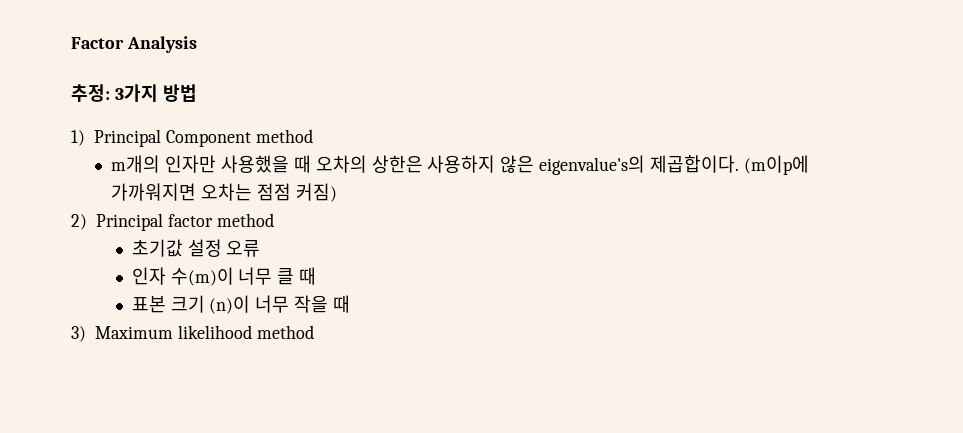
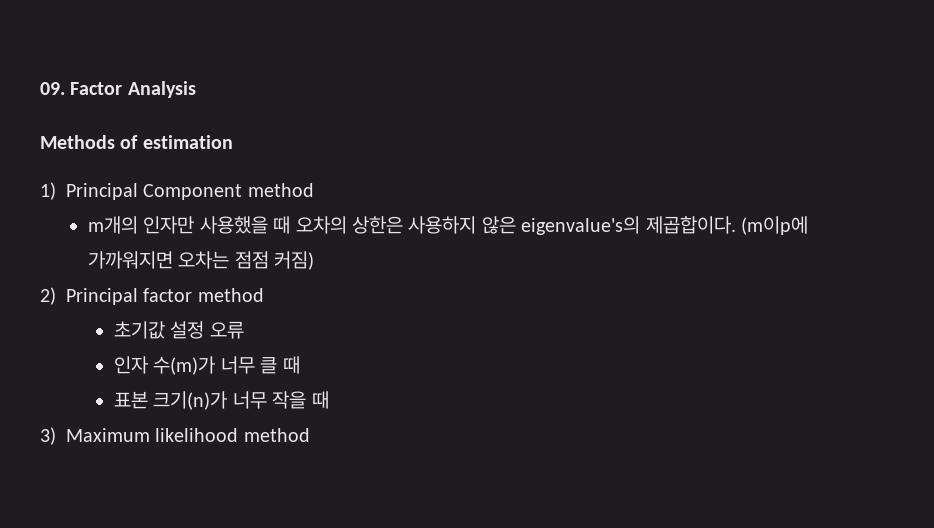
- Factor Analysis
+ 09. Factor Analysis
- 추정: 3가지 방법
+ Methods of estimation
- 인자 수(m)이 너무 클 때
+ 인자 수(m)가 너무 클 때
- 표본 크기 (n)이 너무 작을 때
+ 표본 크기(n)가 너무 작을 때

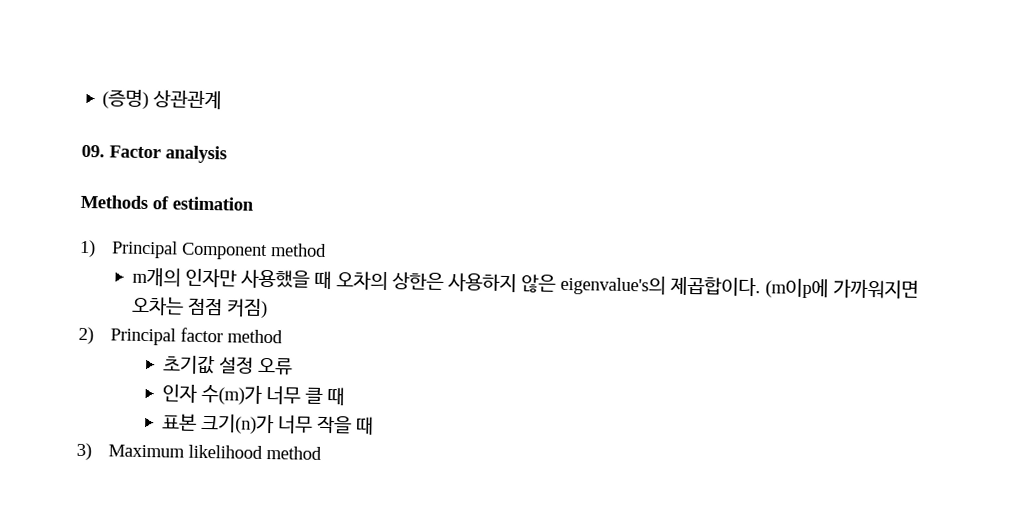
+ (증명) 상관관계
- 09. Factor Analysis
+ 09. Factor analysis

